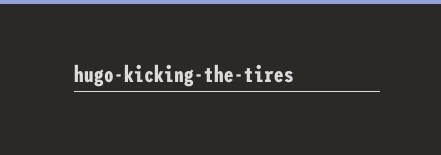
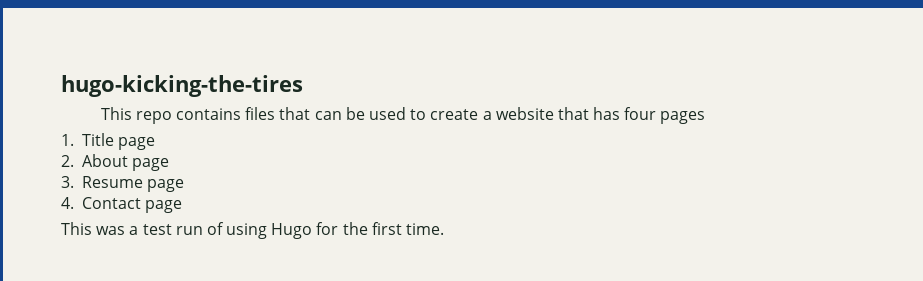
+ This repo contains files that can be used to create a website that has four pages
+ 1. Title page
+ 2. About page
+ 3. Resume page
+ 4. Contact page
+ This was a test run of using Hugo for the first time.

